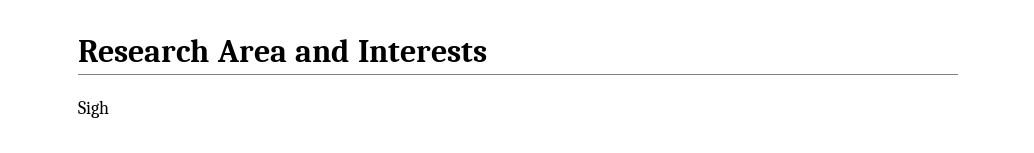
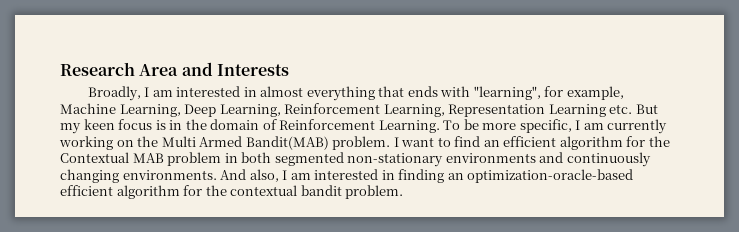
- Sigh
+ Broadly, I am interested in almost everything that ends with "learning", for example, Machine Learning, Deep Learning, Reinforcement Learning, Representation Learning etc. But my keen focus is in the domain of Reinforcement Learning. To be more specific, I am currently working on the Multi Armed Bandit(MAB) problem. I want to find an efficient algorithm for the Contextual MAB problem in both segmented non-stationary environments and continuously changing environments. And also, I am interested in finding an optimization-oracle-based efficient algorithm for the contextual bandit problem.

